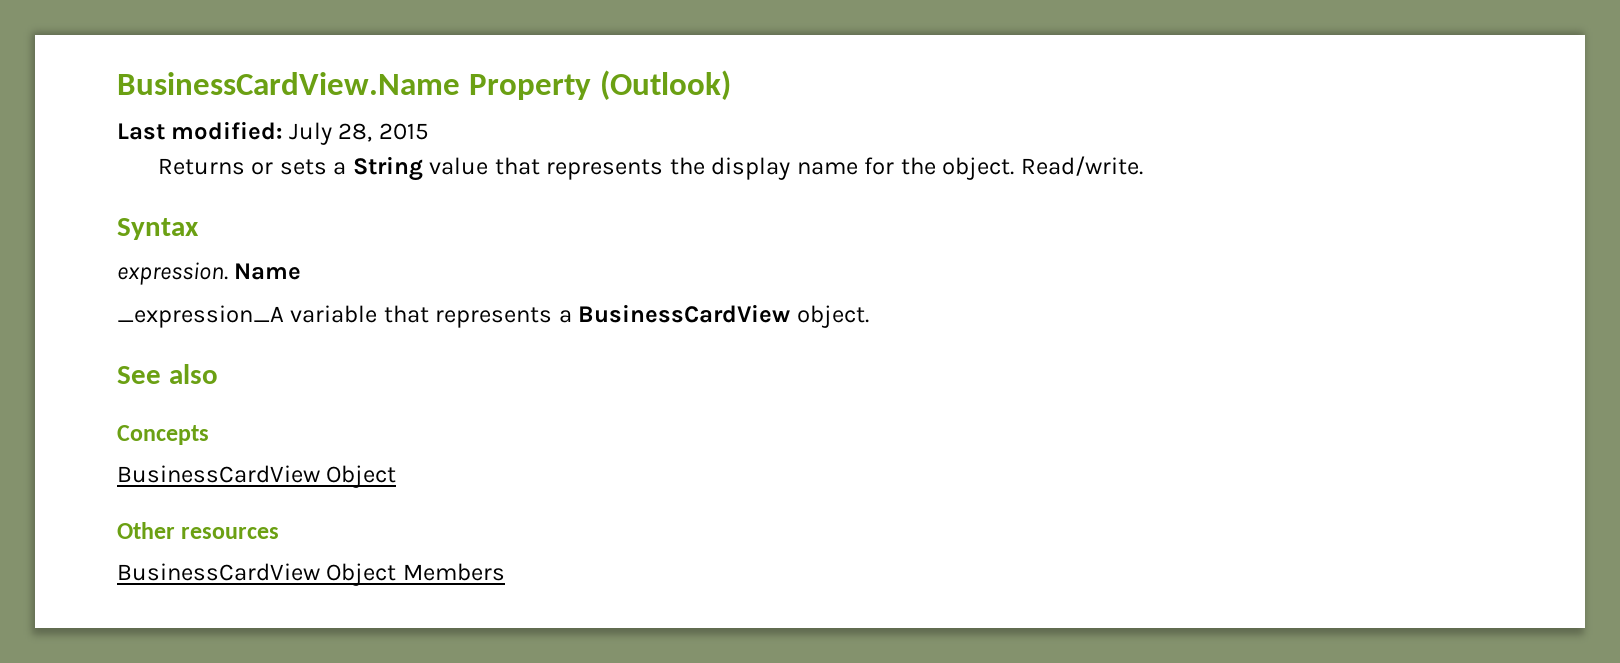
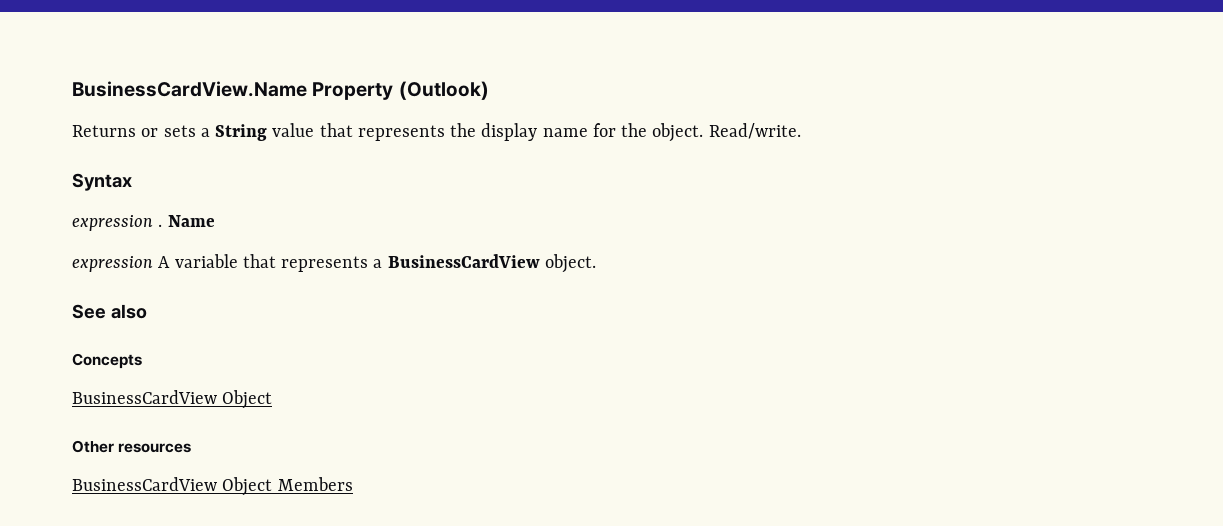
- Last modified: July 28, 2015
- expression.
+ expression .
- _expression_A variable that represents a BusinessCardView object.
+ expression A variable that represents a BusinessCardView object.

